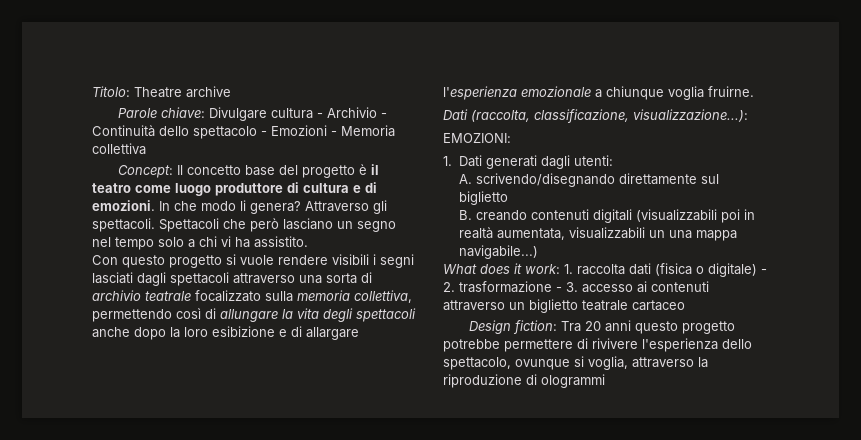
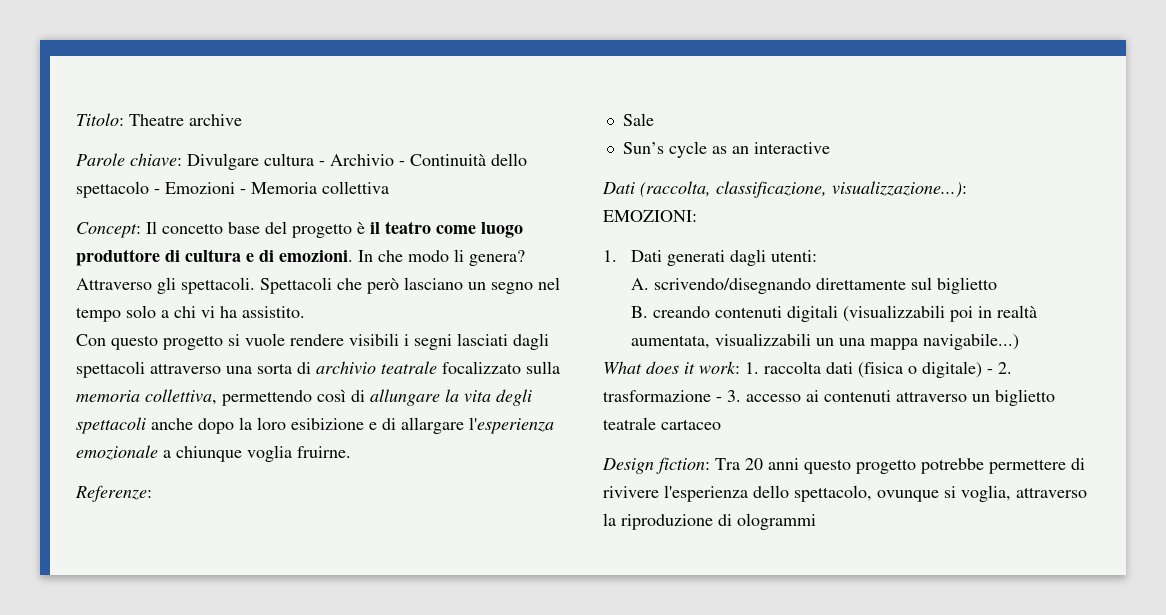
+ Referenze:
+ Sale
+ Sun’s cycle as an interactive

